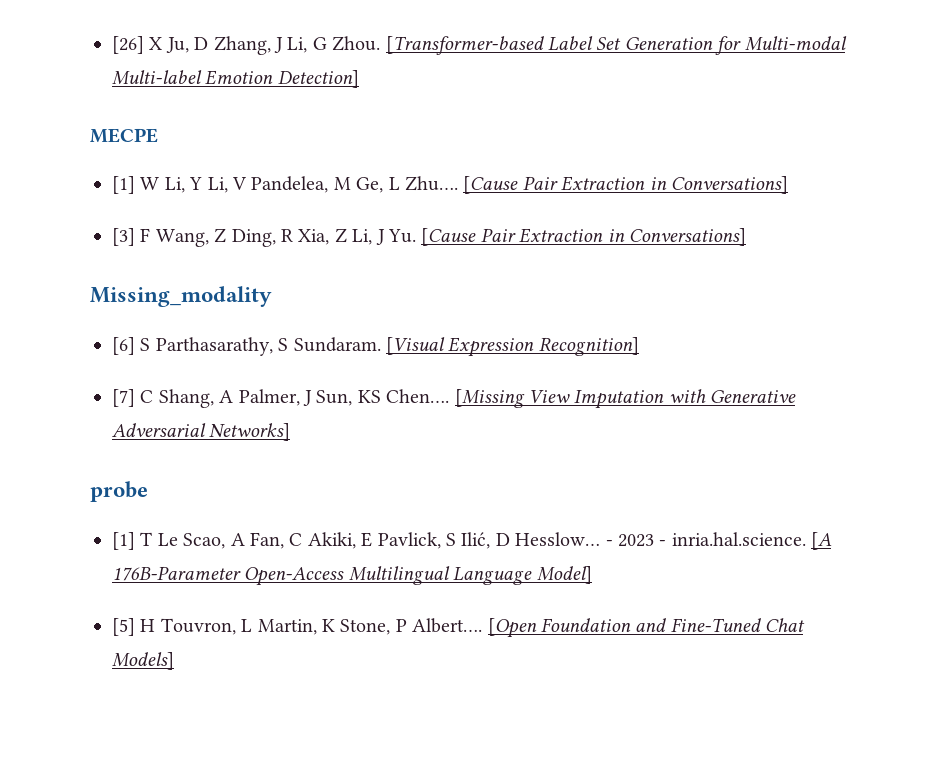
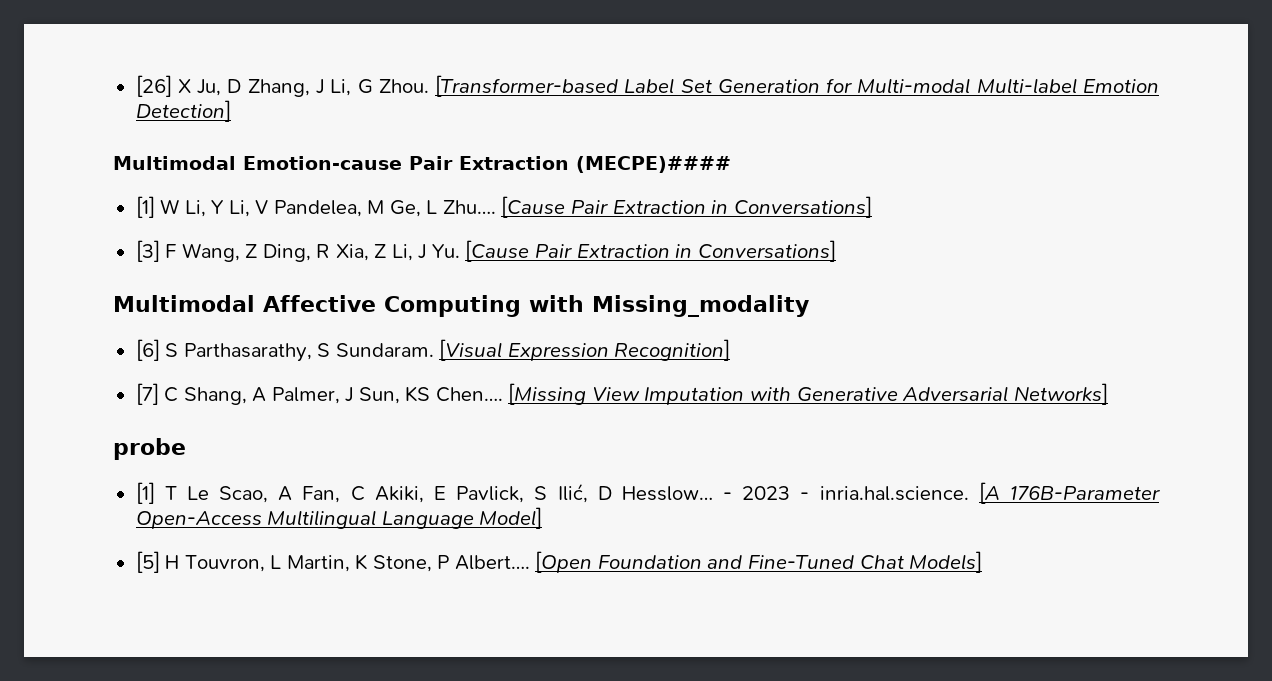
- MECPE
+ Multimodal Emotion-cause Pair Extraction (MECPE)####
- Missing_modality
+ Multimodal Affective Computing with Missing_modality

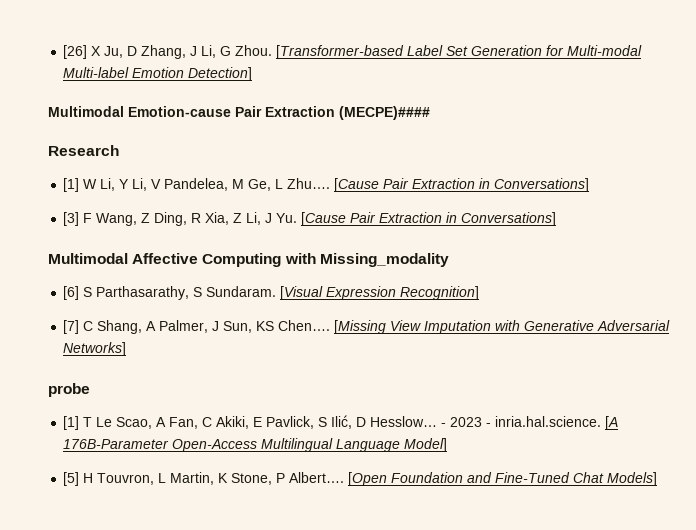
+ Research

